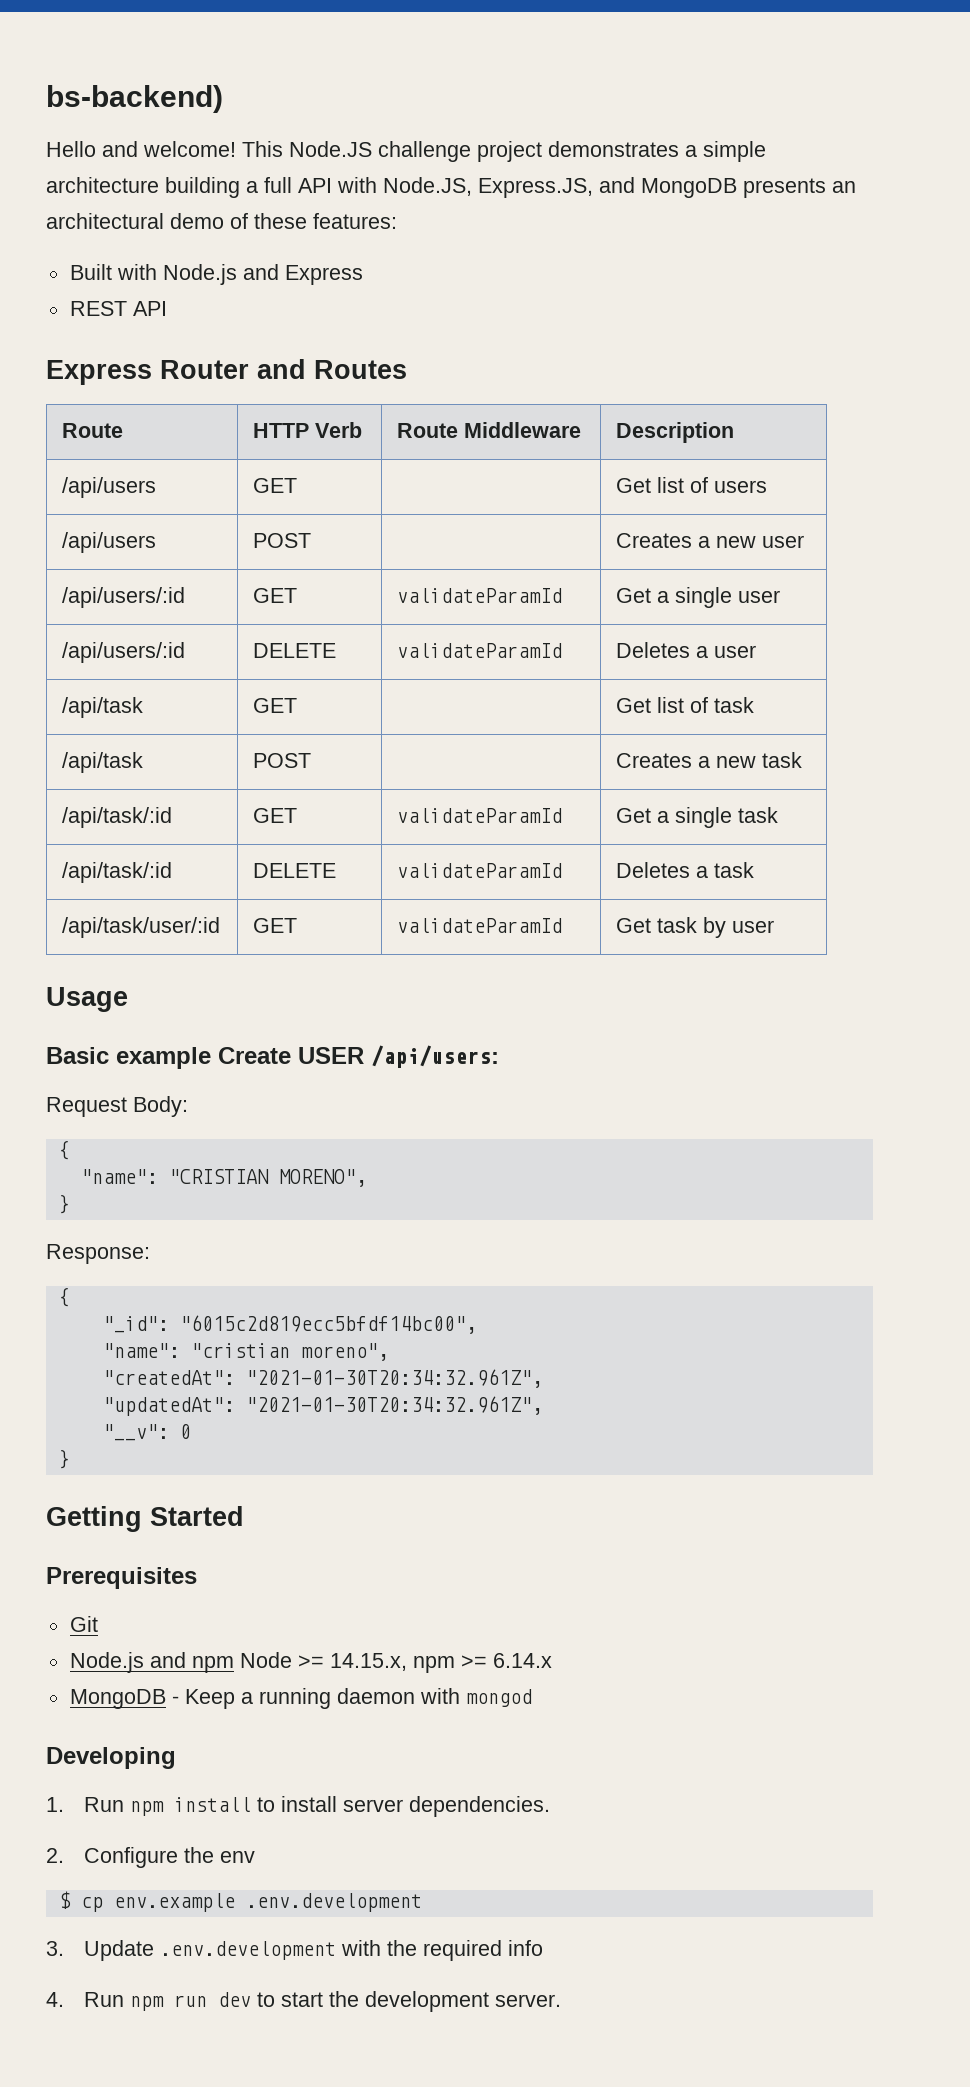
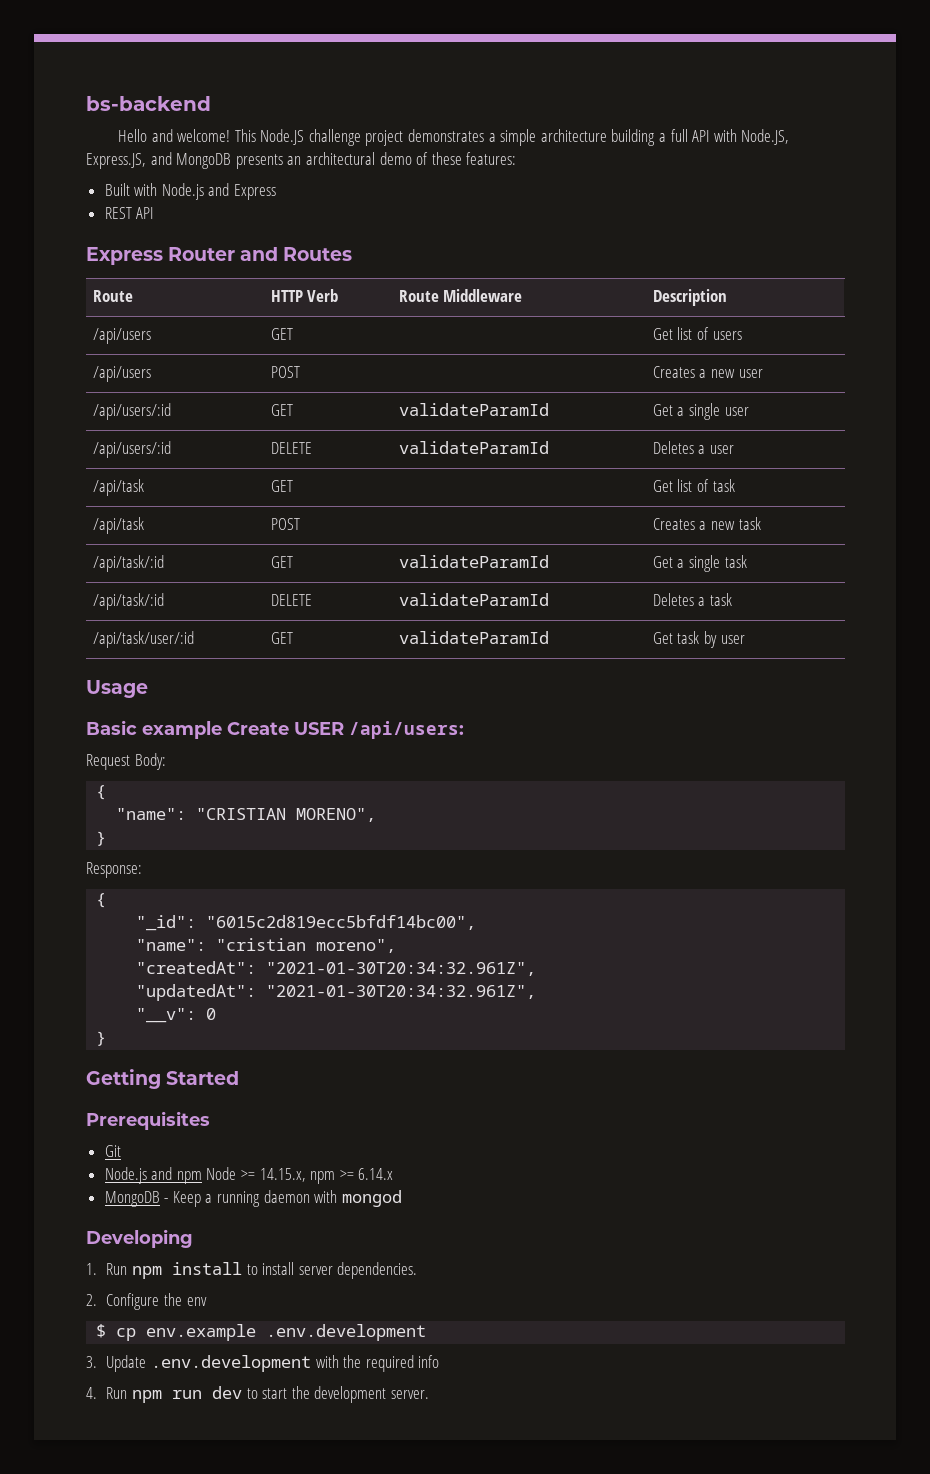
- bs-backend)
+ bs-backend

